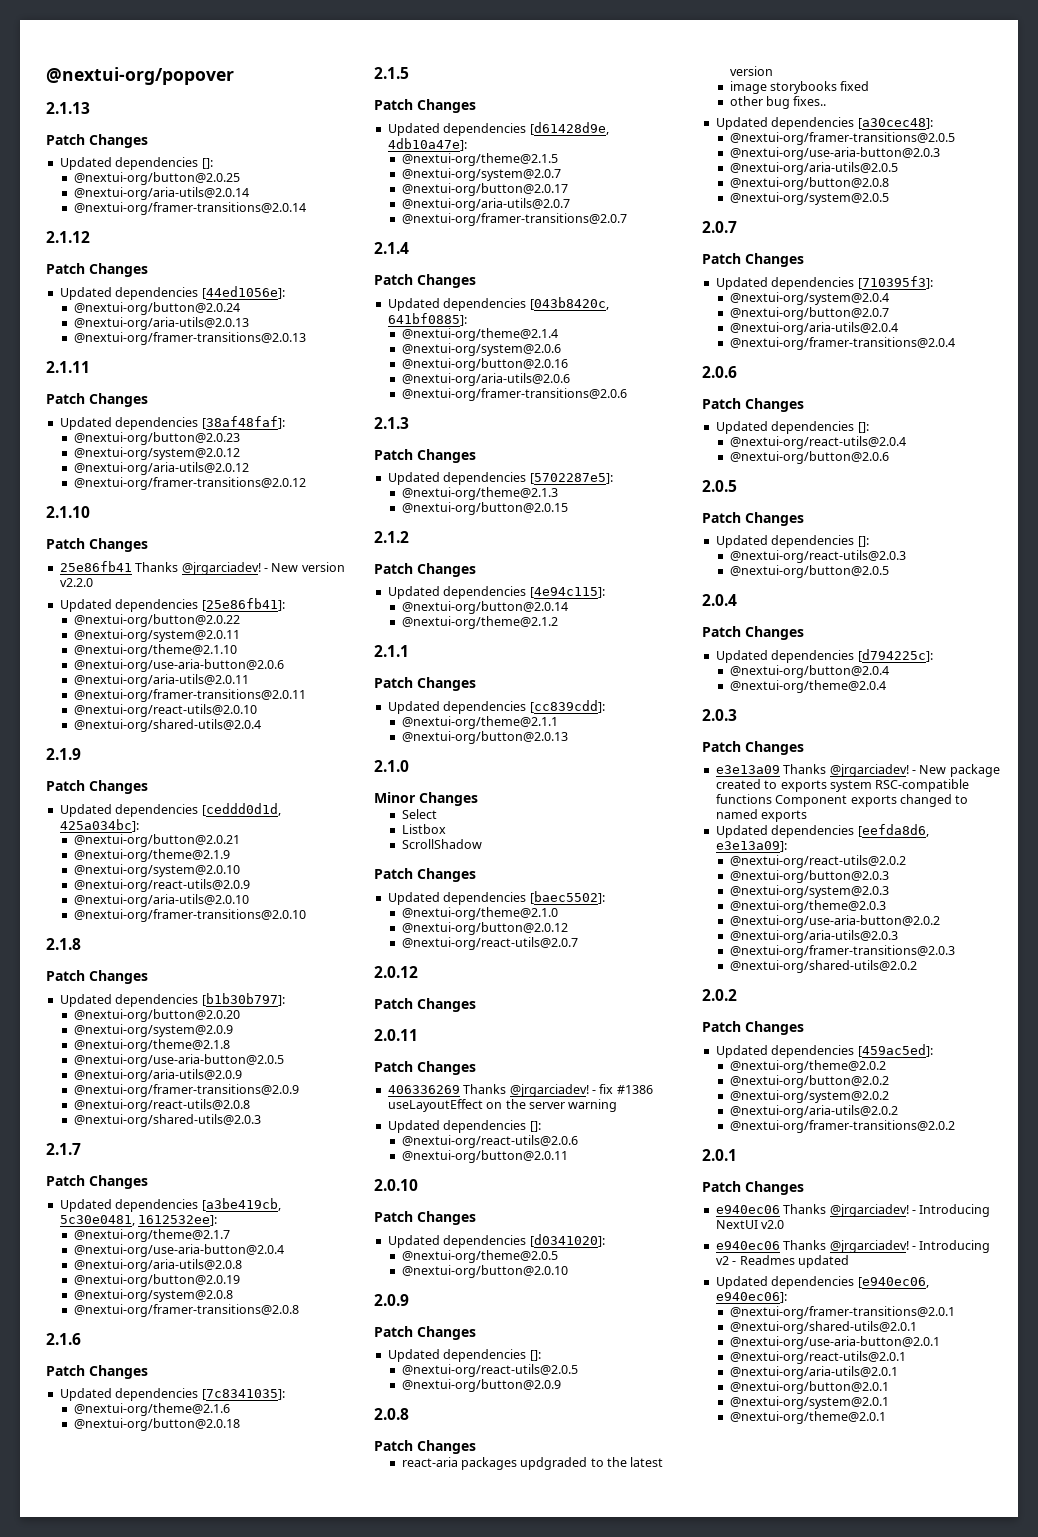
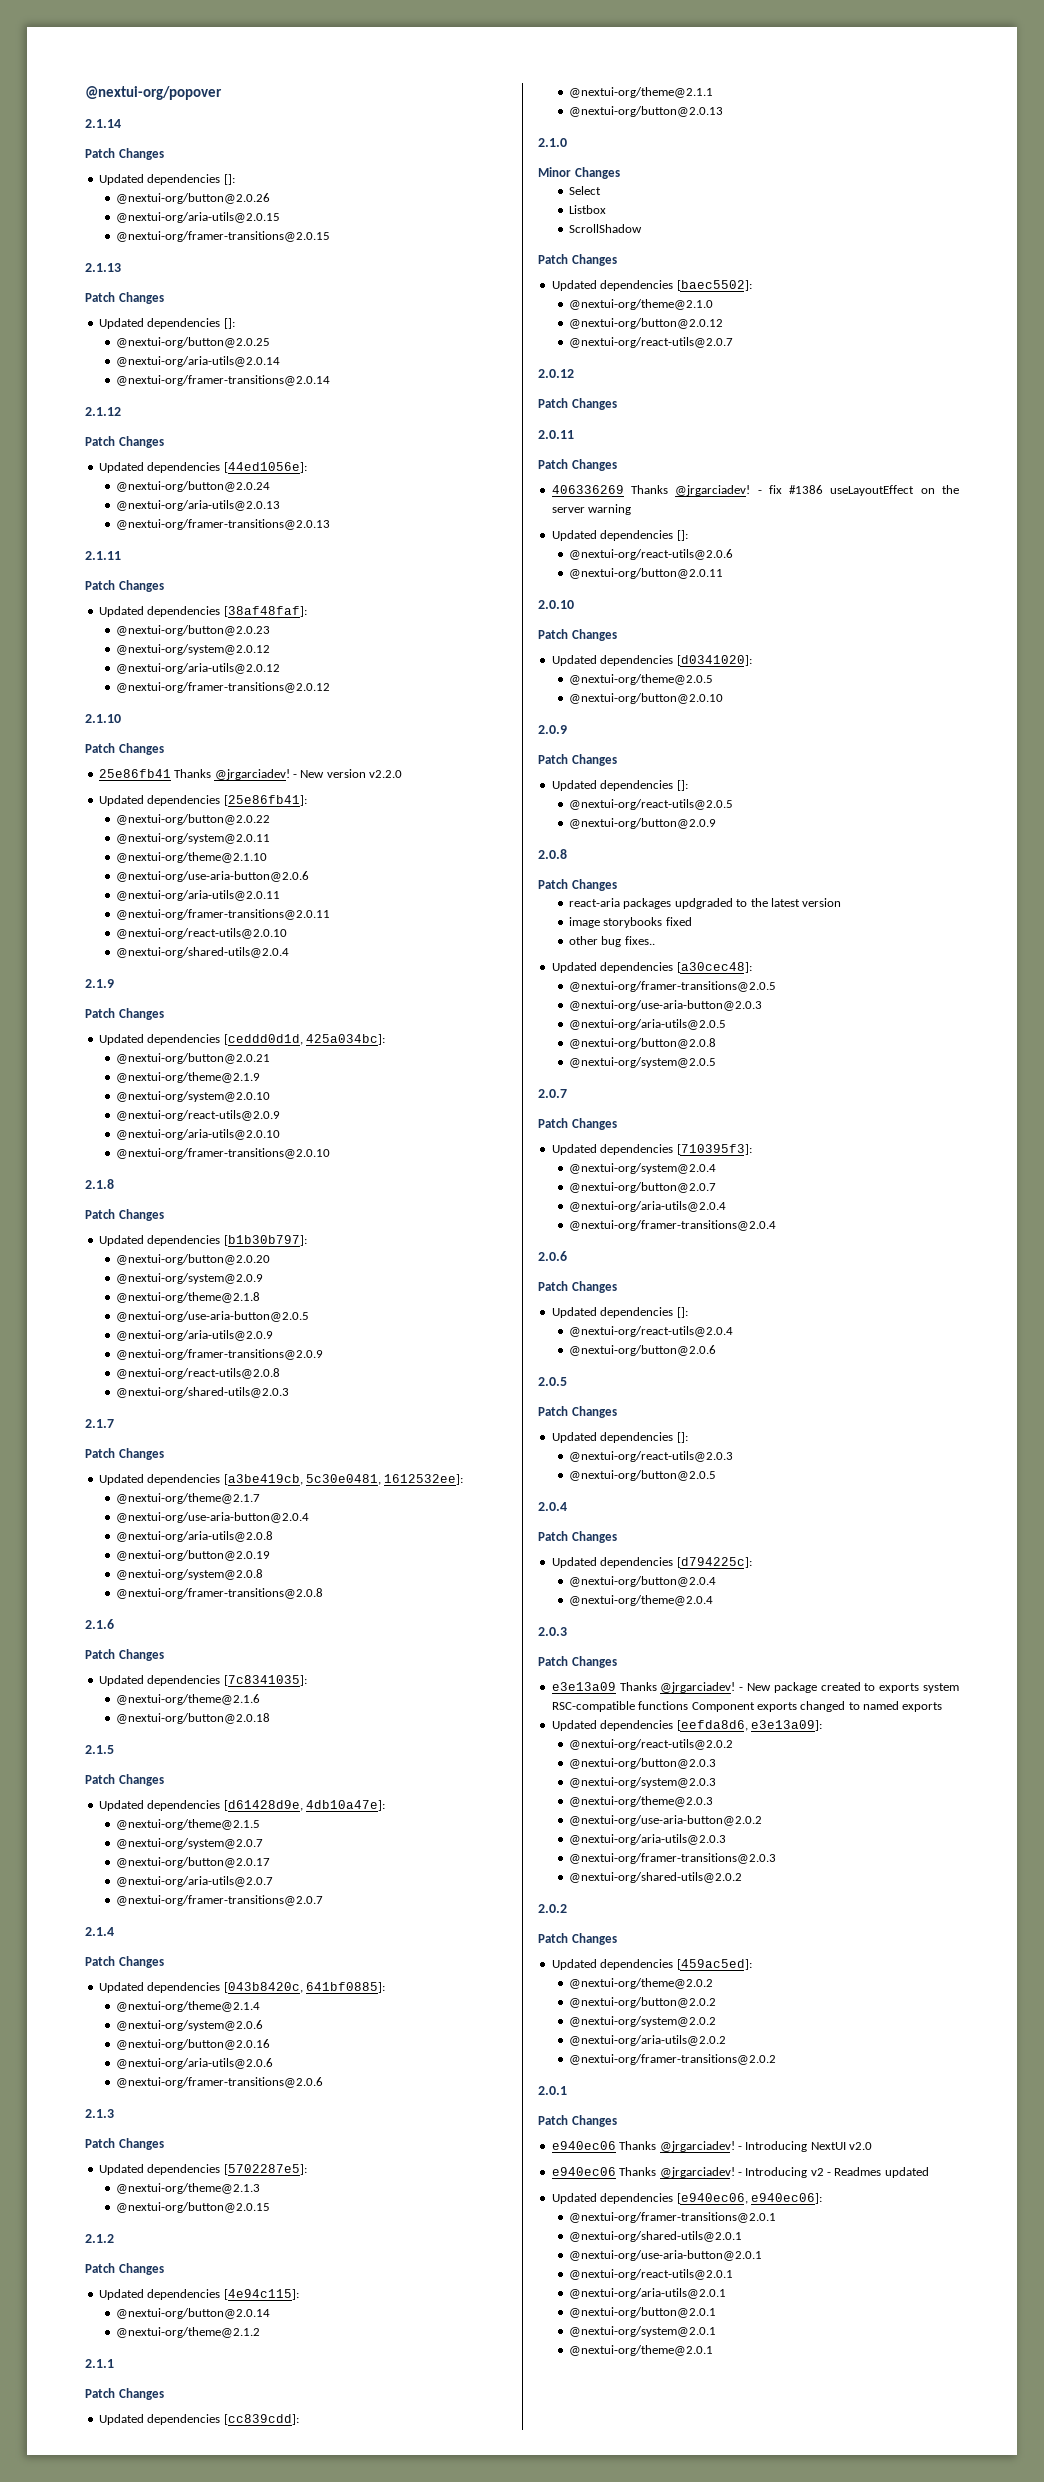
+ 2.1.14
+ Patch Changes
+ Updated dependencies []:
+ @nextui-org/button@2.0.26
+ @nextui-org/aria-utils@2.0.15
+ @nextui-org/framer-transitions@2.0.15

